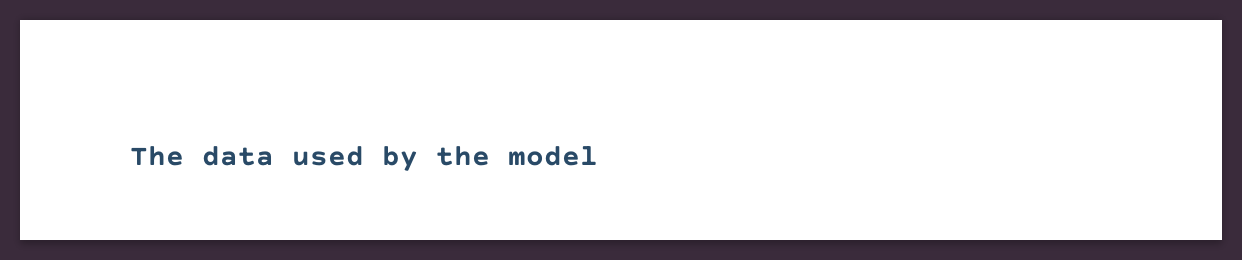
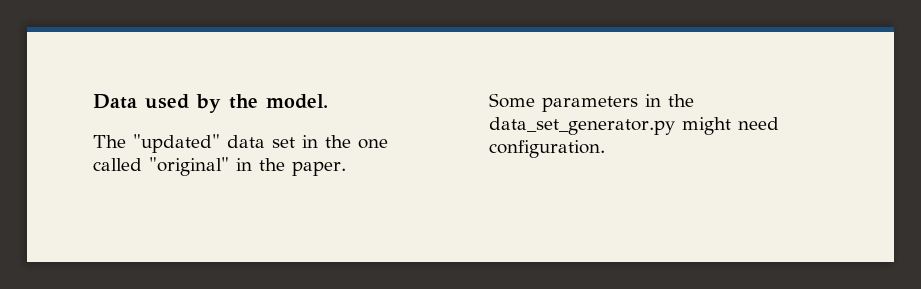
- The data used by the model
+ Data used by the model.
+ The "updated" data set in the one called "original" in the paper.
+ Some parameters in the data_set_generator.py might need configuration.

